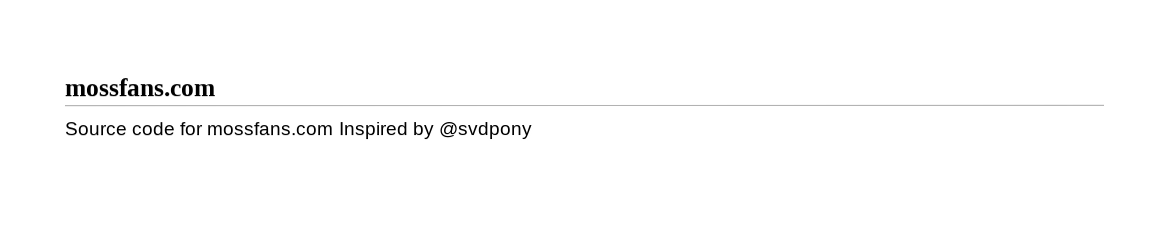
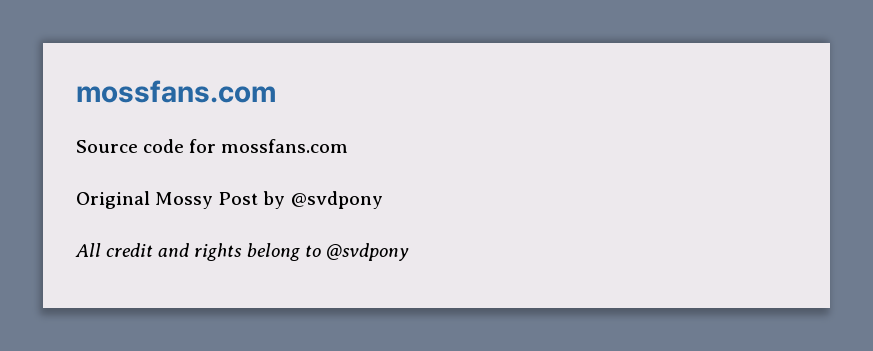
- Source code for mossfans.com Inspired by @svdpony
+ Source code for mossfans.com
+ Original Mossy Post by @svdpony
+ All credit and rights belong to @svdpony

